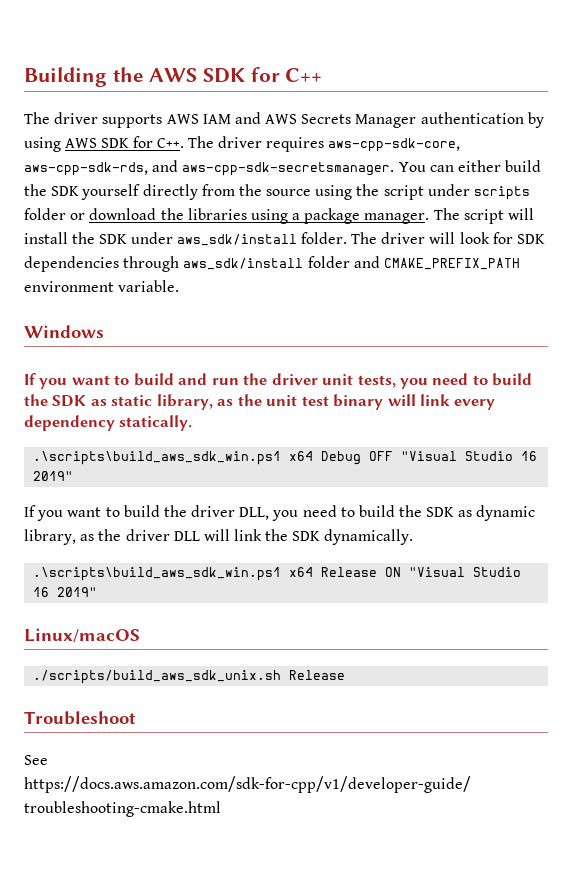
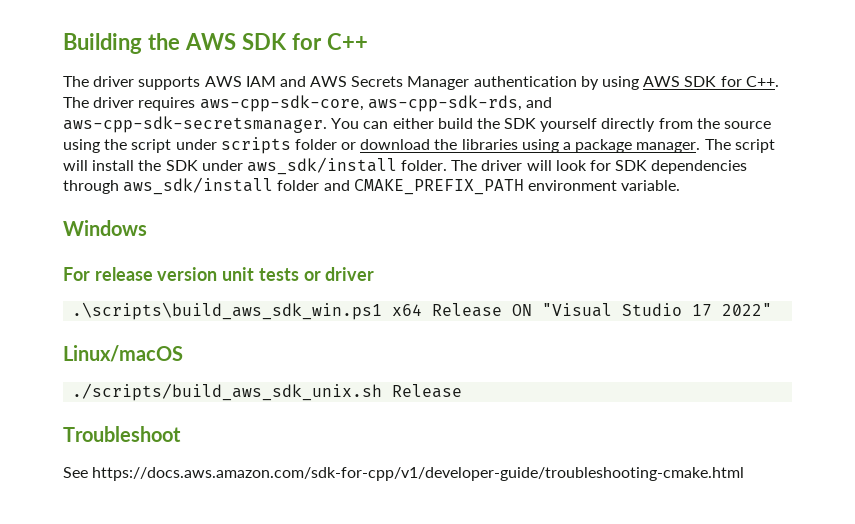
- If you want to build and run the driver unit tests, you need to build the SDK as static library, as the unit test binary will link every dependency statically.
- .\scripts\build_aws_sdk_win.ps1 x64 Debug OFF "Visual Studio 16 2019"
- If you want to build the driver DLL, you need to build the SDK as dynamic library, as the driver DLL will link the SDK dynamically.
+ For release version unit tests or driver
- .\scripts\build_aws_sdk_win.ps1 x64 Release ON "Visual Studio 16 2019"
+ .\scripts\build_aws_sdk_win.ps1 x64 Release ON "Visual Studio 17 2022"

